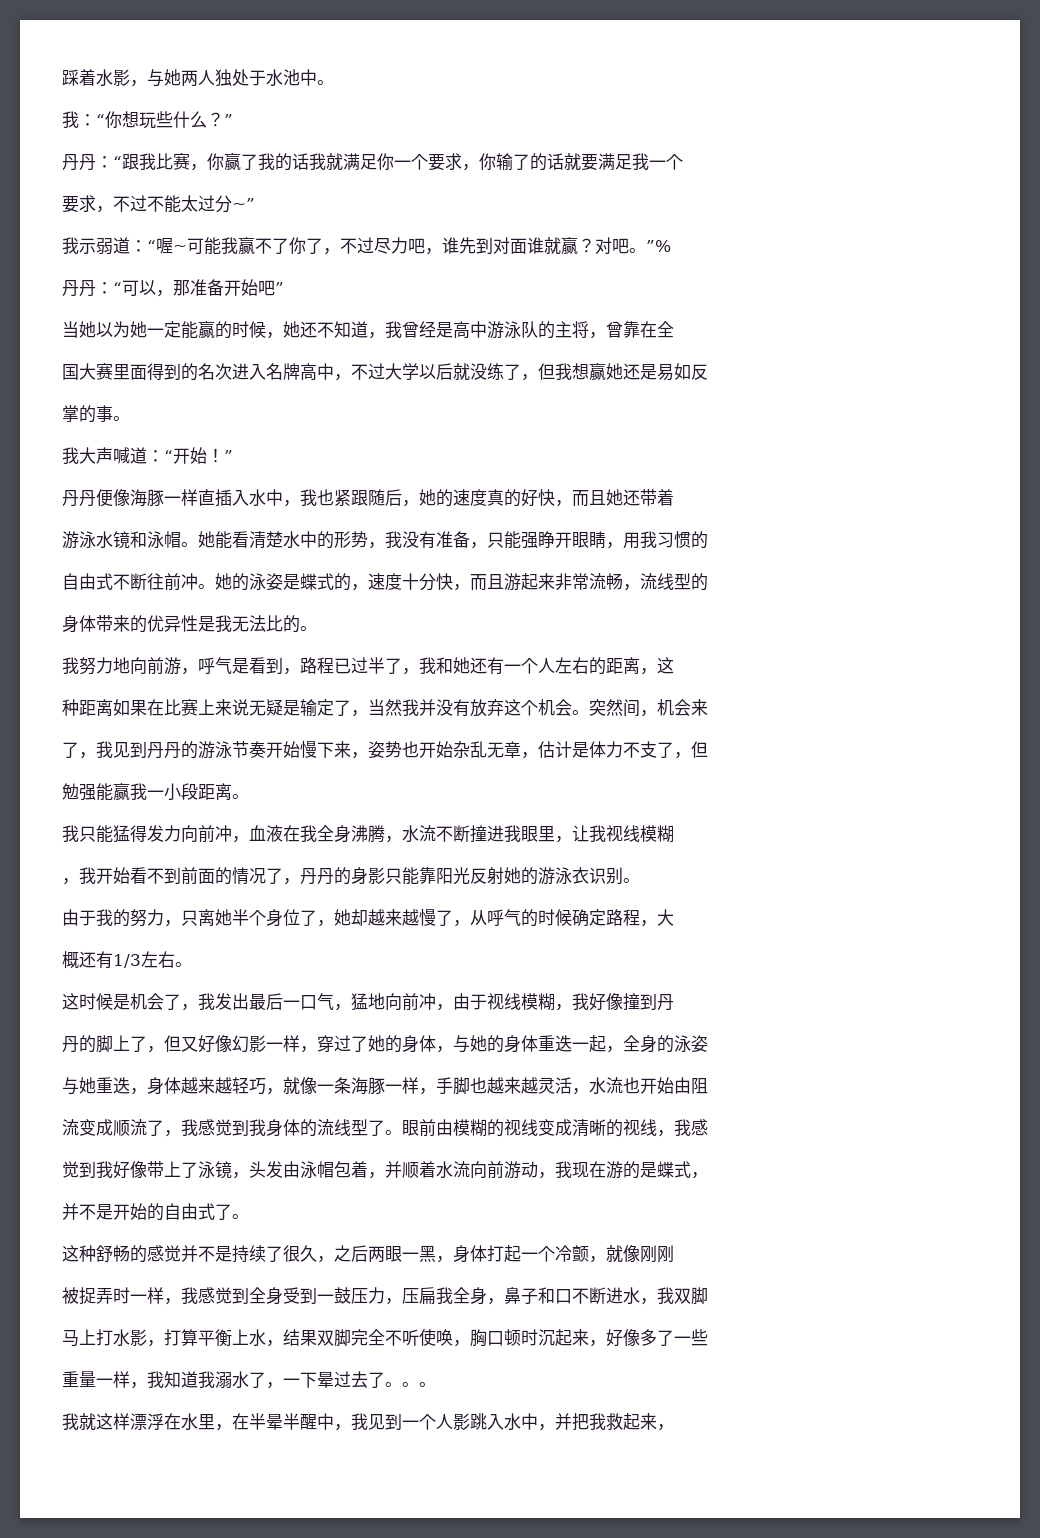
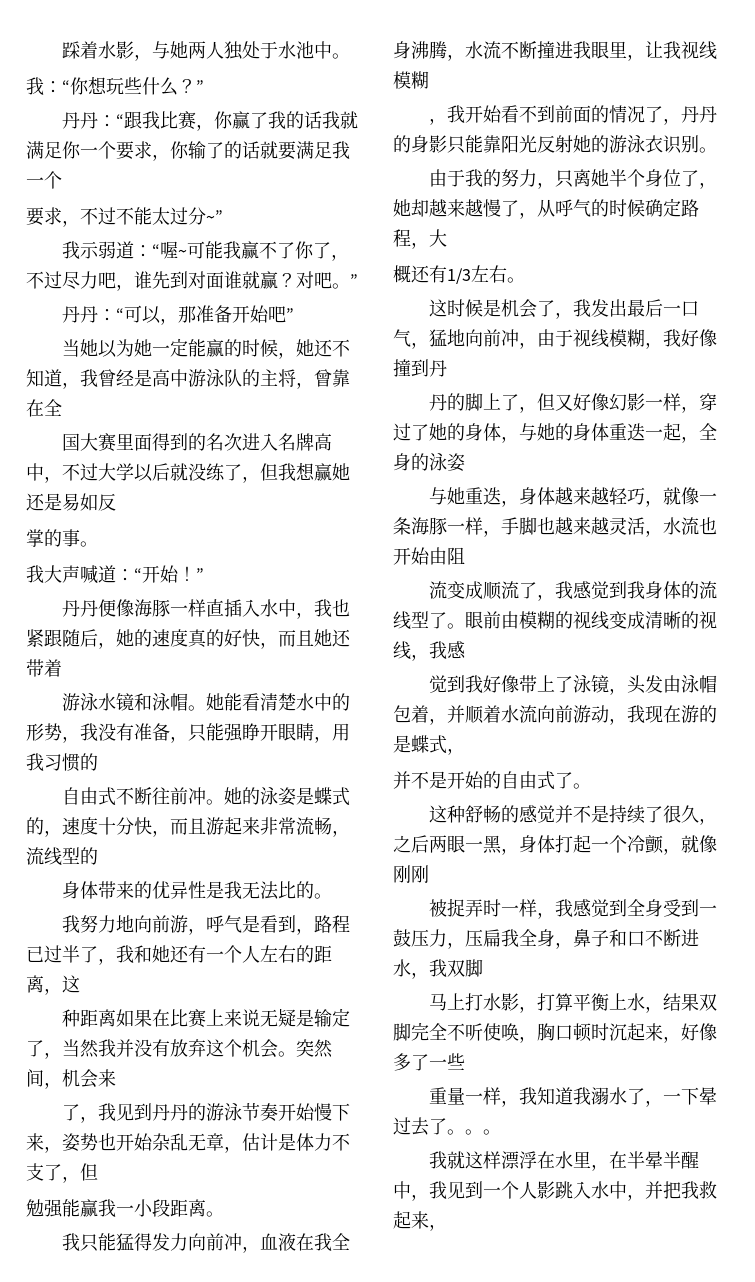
- 对吧。”%
+ 对吧。”

